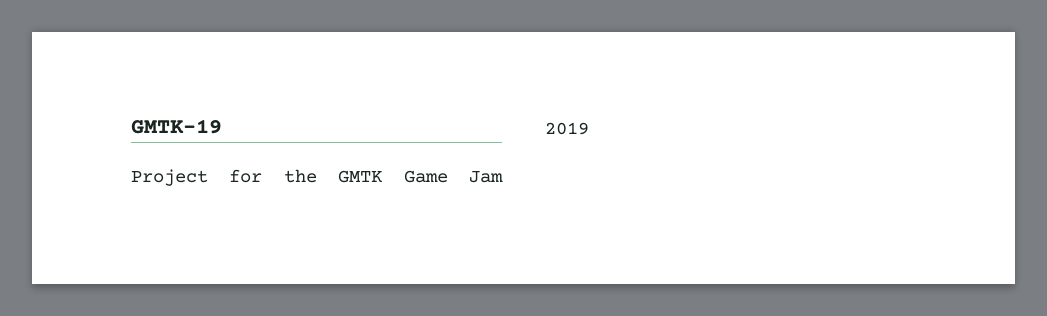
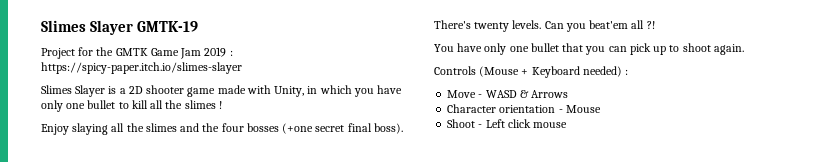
- GMTK-19
+ Slimes Slayer GMTK-19
- Project for the GMTK Game Jam 2019
+ Project for the GMTK Game Jam 2019 : https://spicy-paper.itch.io/slimes-slayer
+ Slimes Slayer is a 2D shooter game made with Unity, in which you have only one bullet to kill all the slimes !
+ Enjoy slaying all the slimes and the four bosses (+one secret final boss). There's twenty levels. Can you beat'em all ?!
+ You have only one bullet that you can pick up to shoot again.
+ Controls (Mouse + Keyboard needed) :
+ Move - WASD & Arrows
+ Character orientation - Mouse
+ Shoot - Left click mouse

